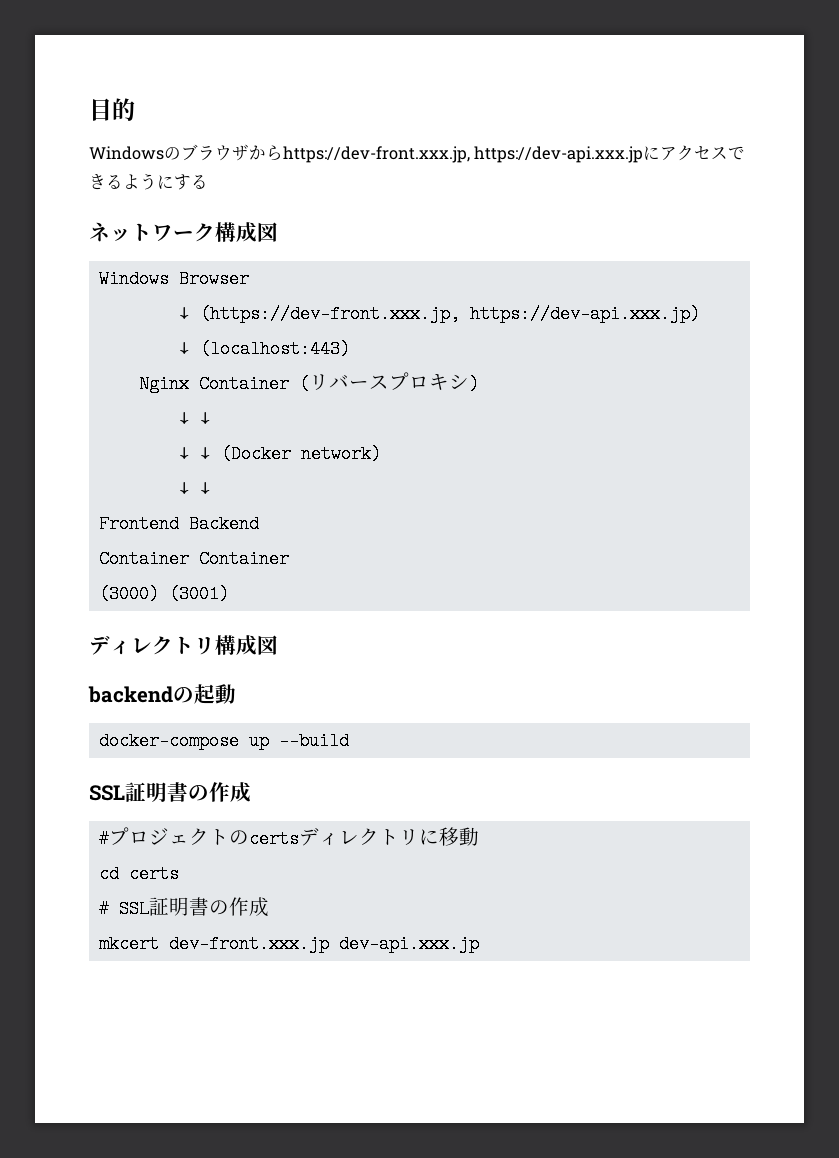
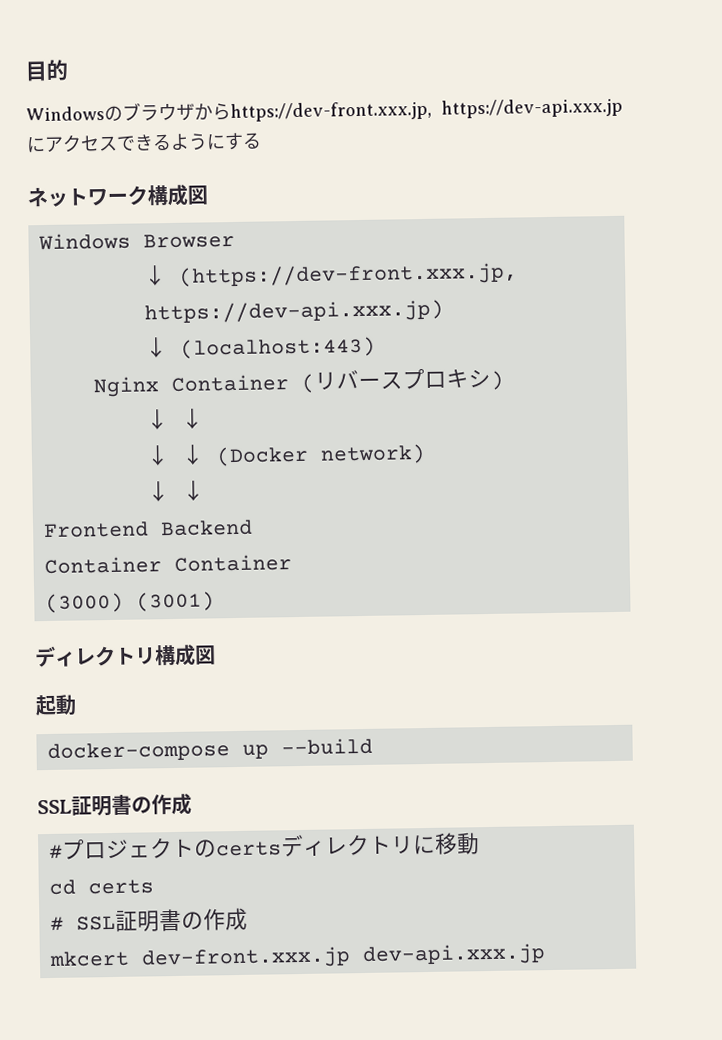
- backendの起動
+ 起動

